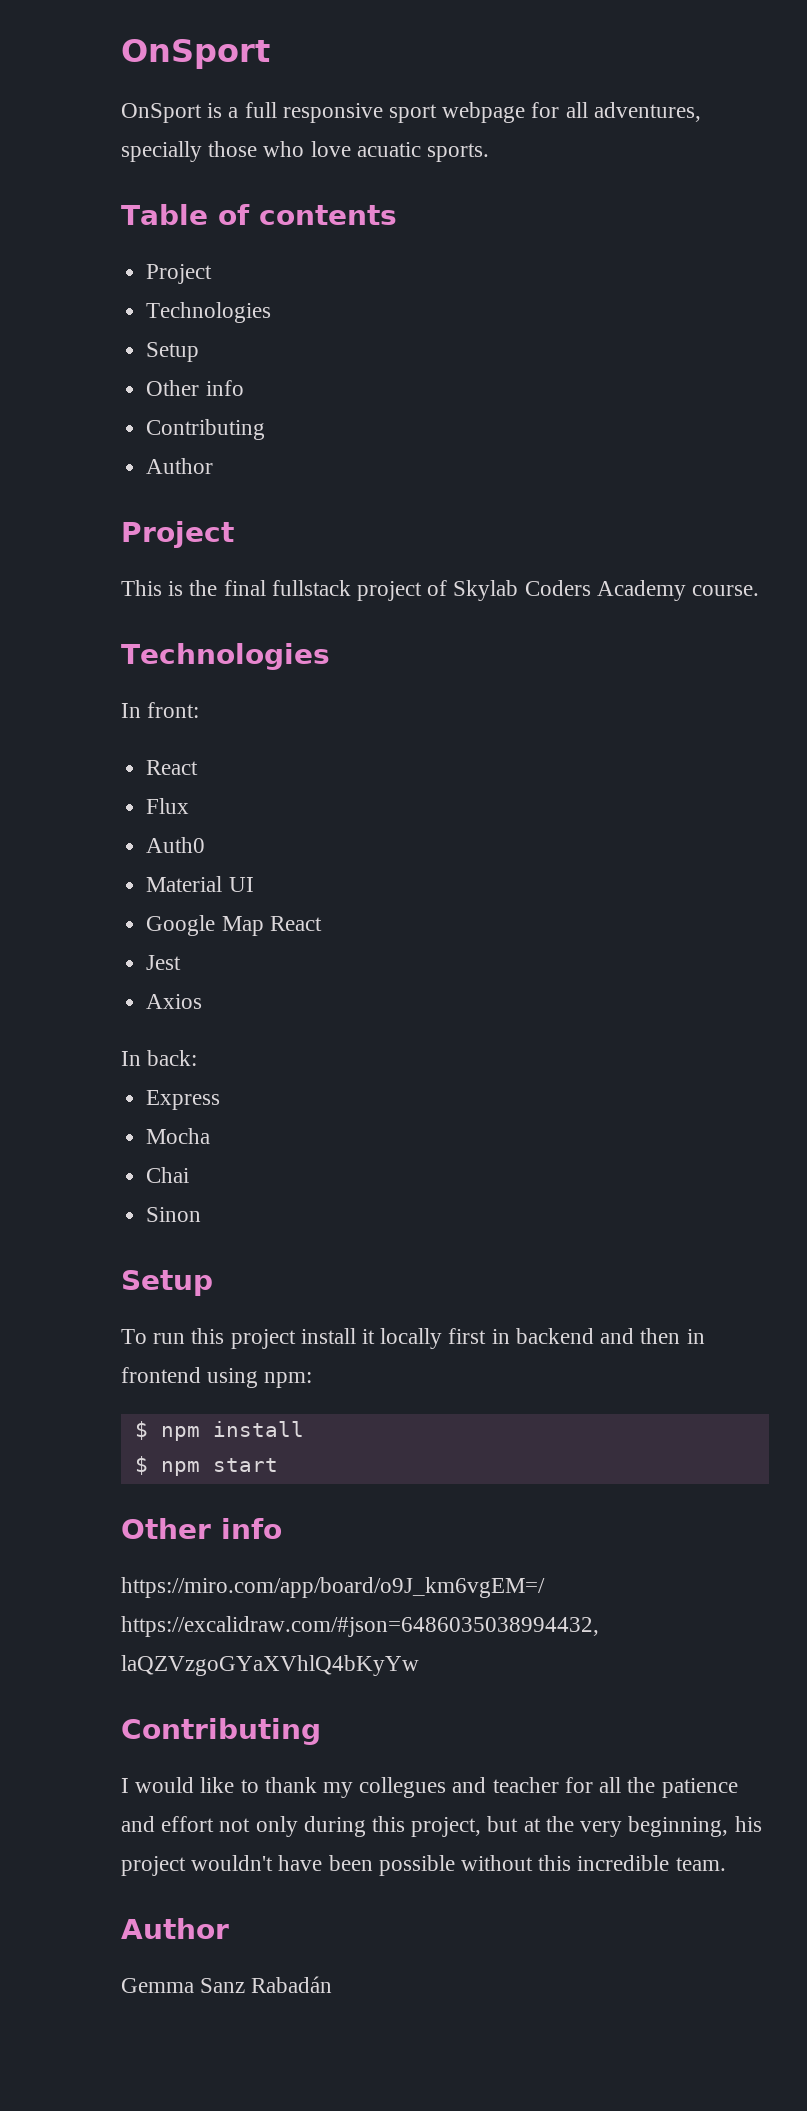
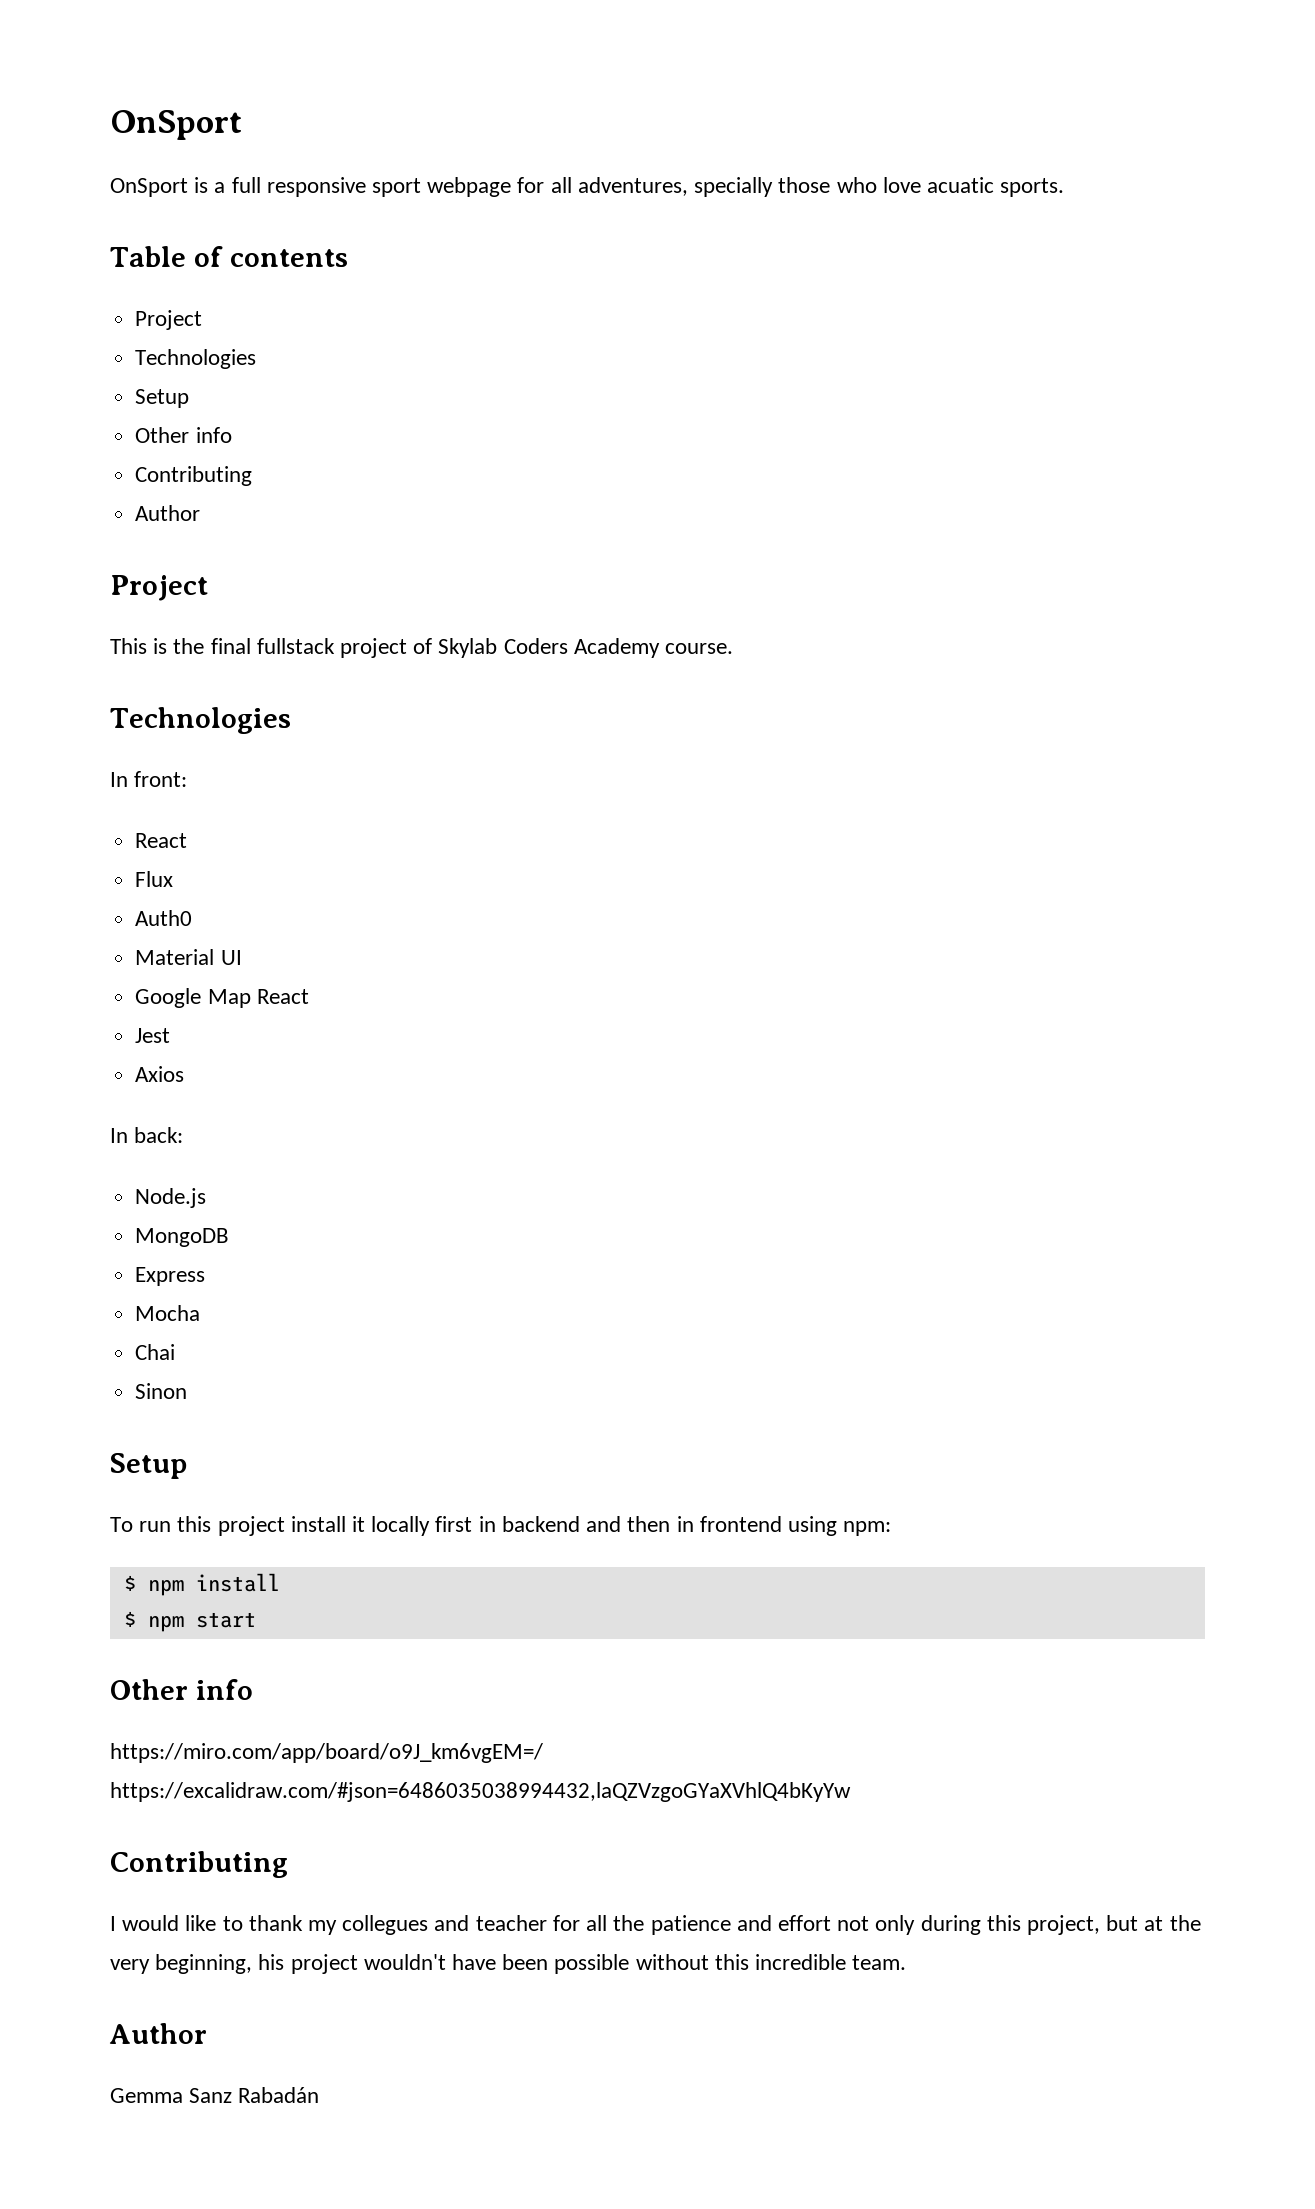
+ Node.js
+ MongoDB

